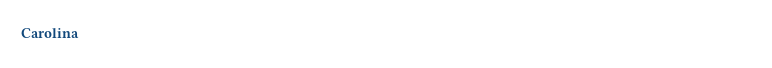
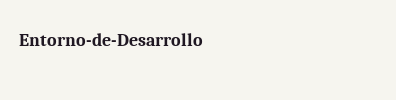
- Carolina
+ Entorno-de-Desarrollo

